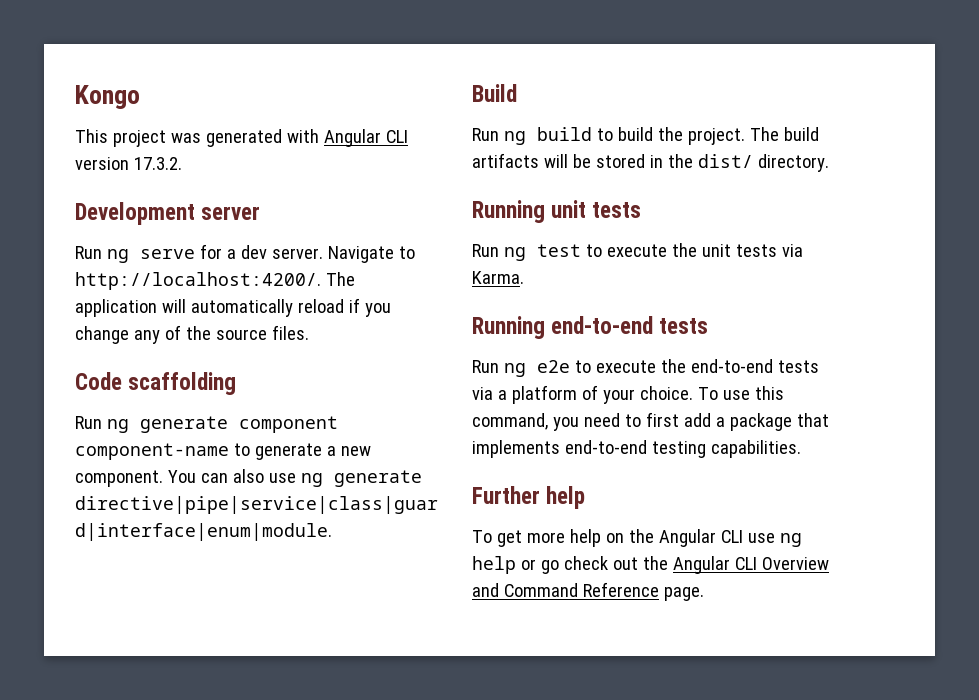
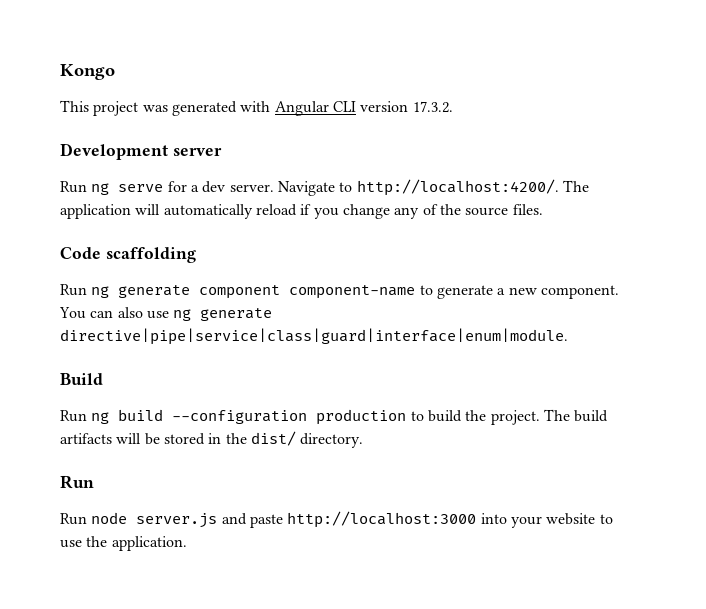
- Run ng build to build the project.
+ Run ng build --configuration production to build the project.
  The build artifacts will be stored in the dist/ directory.
- Running unit tests
- Run ng test to execute the unit tests via Karma.
- Running end-to-end tests
- Run ng e2e to execute the end-to-end tests via a platform of your choice. To use this command, you need to first add a package that implements end-to-end testing capabilities.
- Further help
- To get more help on the Angular CLI use ng help or go check out the Angular CLI Overview and Command Reference page.
+ Run
+ Run node server.js and paste http://localhost:3000 into your website to use the application.

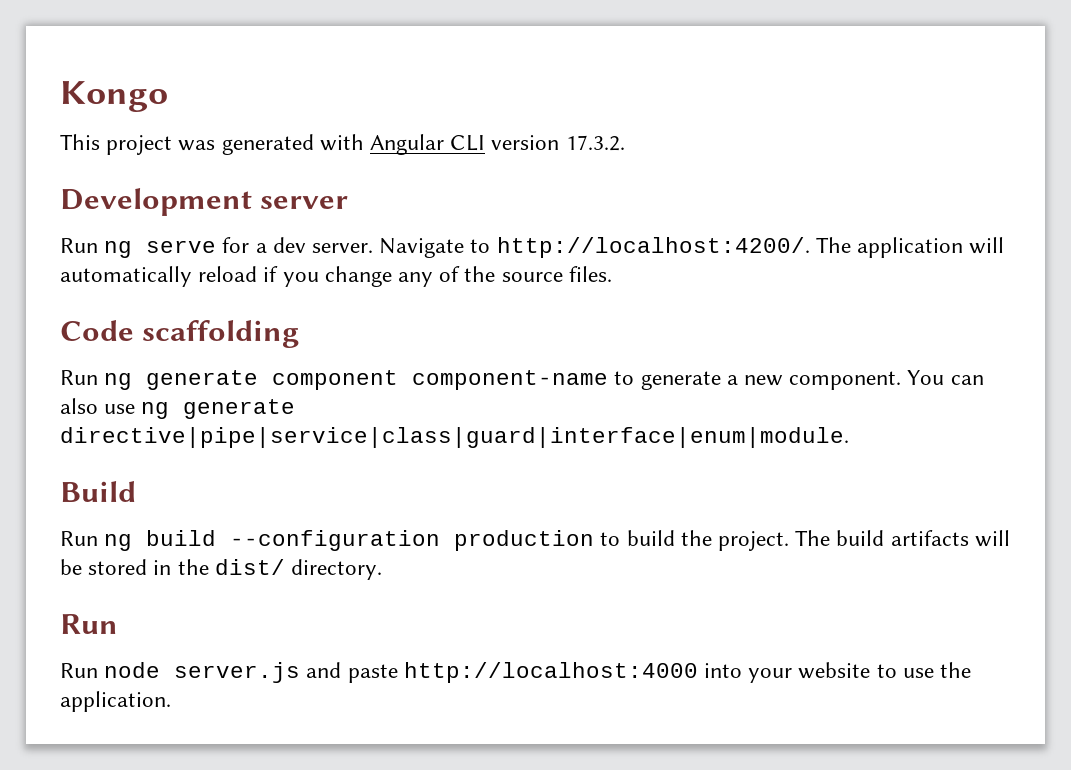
- Run node server.js and paste http://localhost:3000 into your website to use the application.
+ Run node server.js and paste http://localhost:4000 into your website to use the application.

